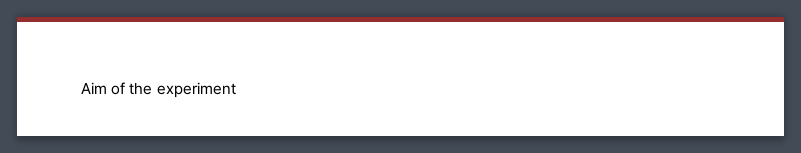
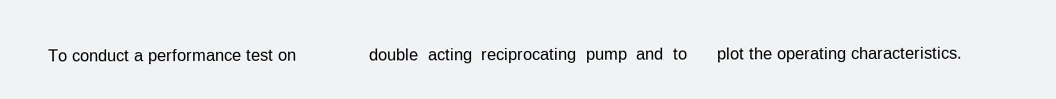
- Aim of the experiment
+ To conduct a performance test on double acting reciprocating pump and to plot the operating characteristics.

